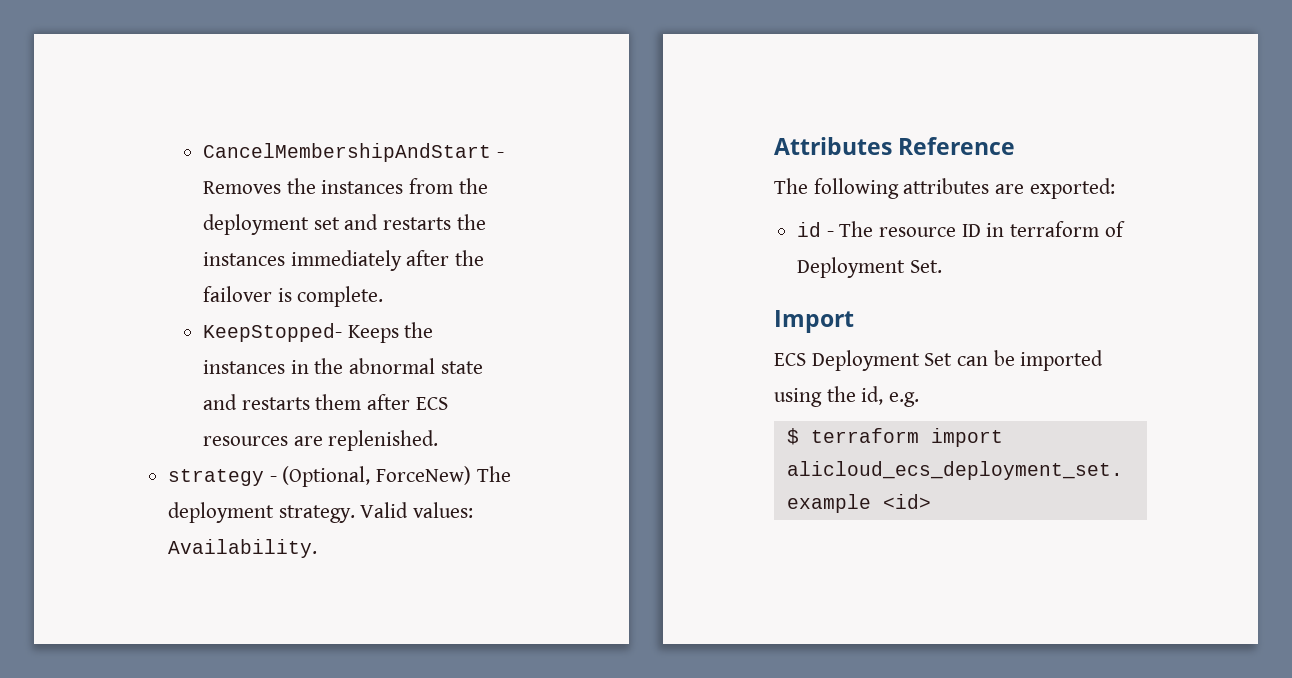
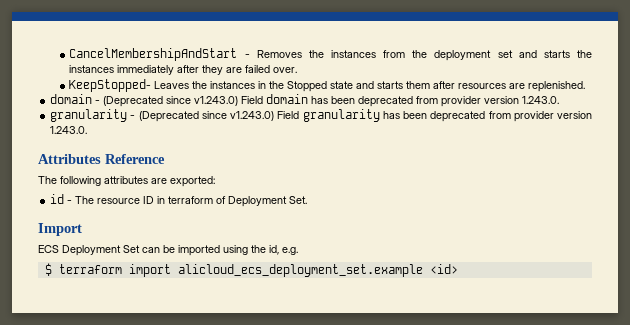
- CancelMembershipAndStart - Removes the instances from the deployment set and restarts the instances immediately after the failover is complete.
+ CancelMembershipAndStart - Removes the instances from the deployment set and starts the instances immediately after they are failed over.
- KeepStopped- Keeps the instances in the abnormal state and restarts them after ECS resources are replenished.
+ KeepStopped- Leaves the instances in the Stopped state and starts them after resources are replenished.
- strategy - (Optional, ForceNew) The deployment strategy. Valid values: Availability.
+ domain - (Deprecated since v1.243.0) Field domain has been deprecated from provider version 1.243.0.
+ granularity - (Deprecated since v1.243.0) Field granularity has been deprecated from provider version 1.243.0.

